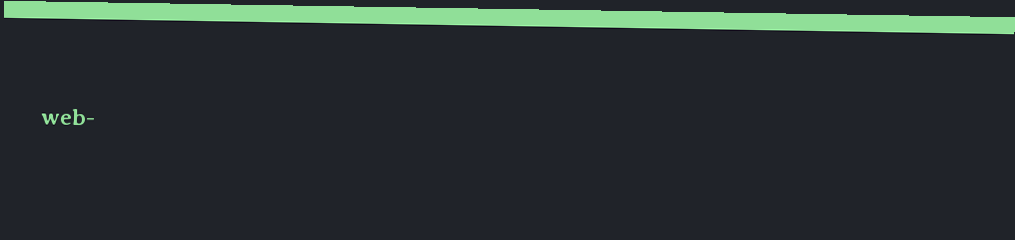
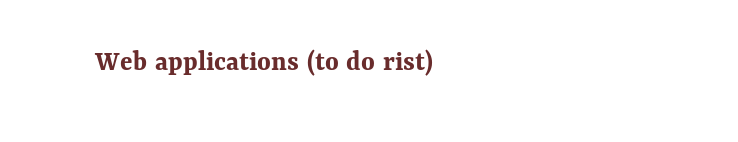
- web-
+ Web applications (to do rist)

